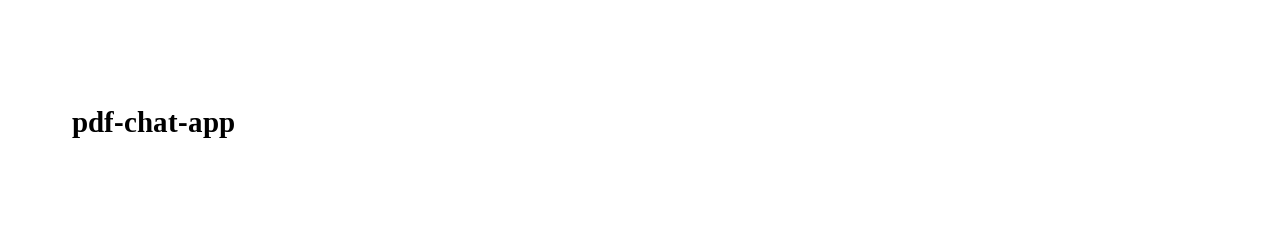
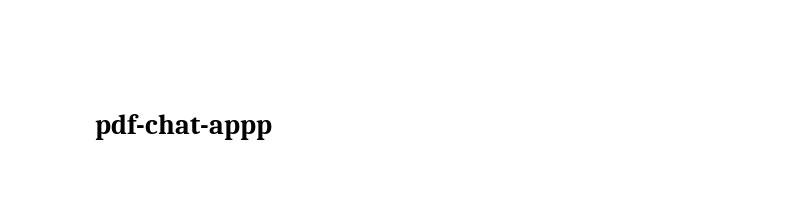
- pdf-chat-app
+ pdf-chat-appp

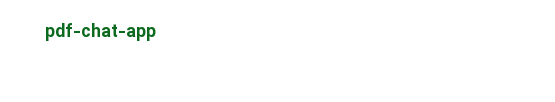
- pdf-chat-appp
+ pdf-chat-app

